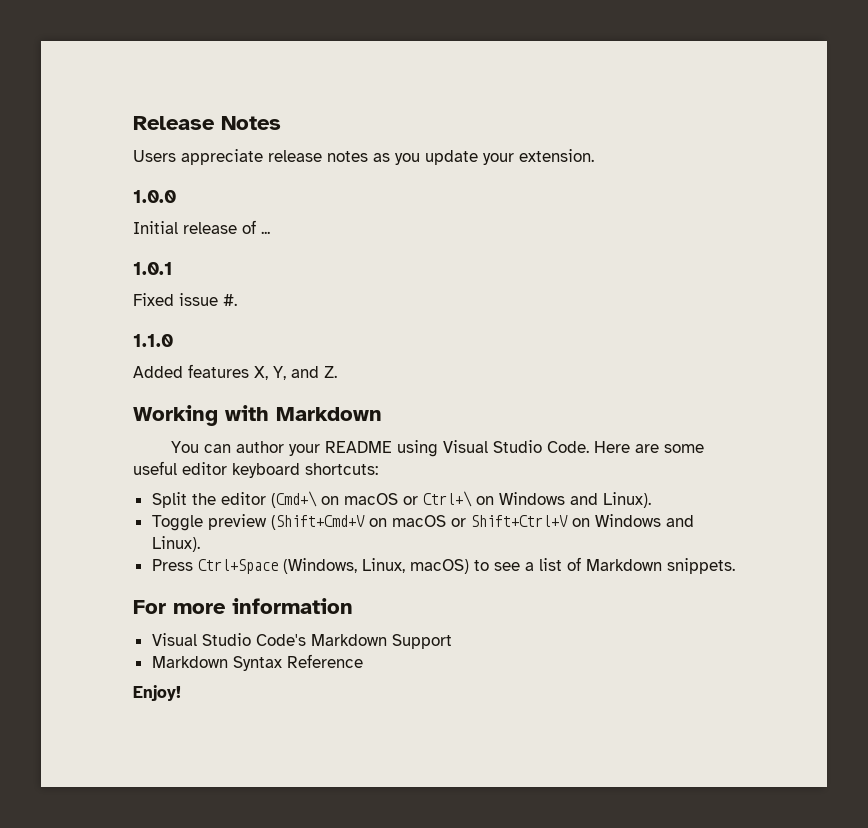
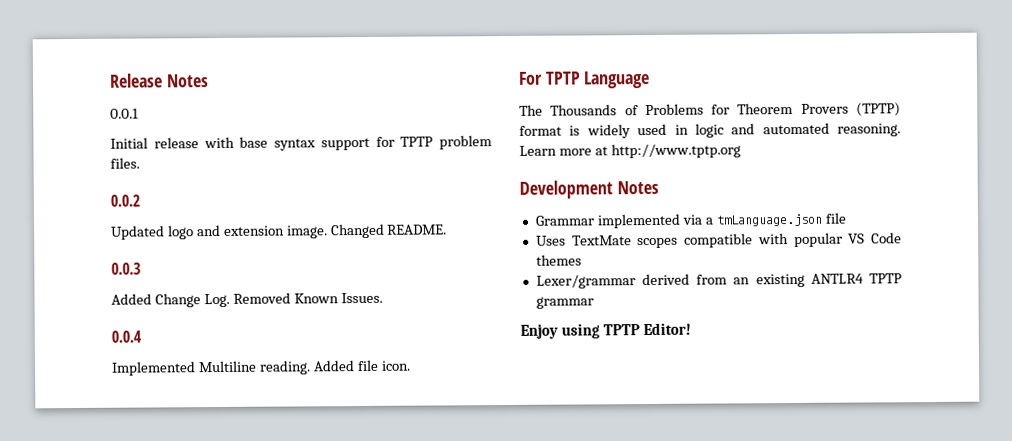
- Users appreciate release notes as you update your extension.
- 1.0.0
- Initial release of ...
- 1.0.1
- Fixed issue #.
- 1.1.0
- Added features X, Y, and Z.
- Working with Markdown
- You can author your README using Visual Studio Code. Here are some useful editor keyboard shortcuts:
- Split the editor (Cmd+\ on macOS or Ctrl+\ on Windows and Linux).
- Toggle preview (Shift+Cmd+V on macOS or Shift+Ctrl+V on Windows and Linux).
- Press Ctrl+Space (Windows, Linux, macOS) to see a list of Markdown snippets.
- For more information
- Visual Studio Code's Markdown Support
- Markdown Syntax Reference
- Enjoy!
+ 0.0.1
+ Initial release with base syntax support for TPTP problem files.
+ 0.0.2
+ Updated logo and extension image. Changed README.
+ 0.0.3
+ Added Change Log. Removed Known Issues.
+ 0.0.4
+ Implemented Multiline reading. Added file icon.
+ For TPTP Language
+ The Thousands of Problems for Theorem Provers (TPTP) format is widely used in logic and automated reasoning. Learn more at http://www.tptp.org
+ Development Notes
+ Grammar implemented via a tmLanguage.json file
+ Uses TextMate scopes compatible with popular VS Code themes
+ Lexer/grammar derived from an existing ANTLR4 TPTP grammar
+ Enjoy using TPTP Editor!

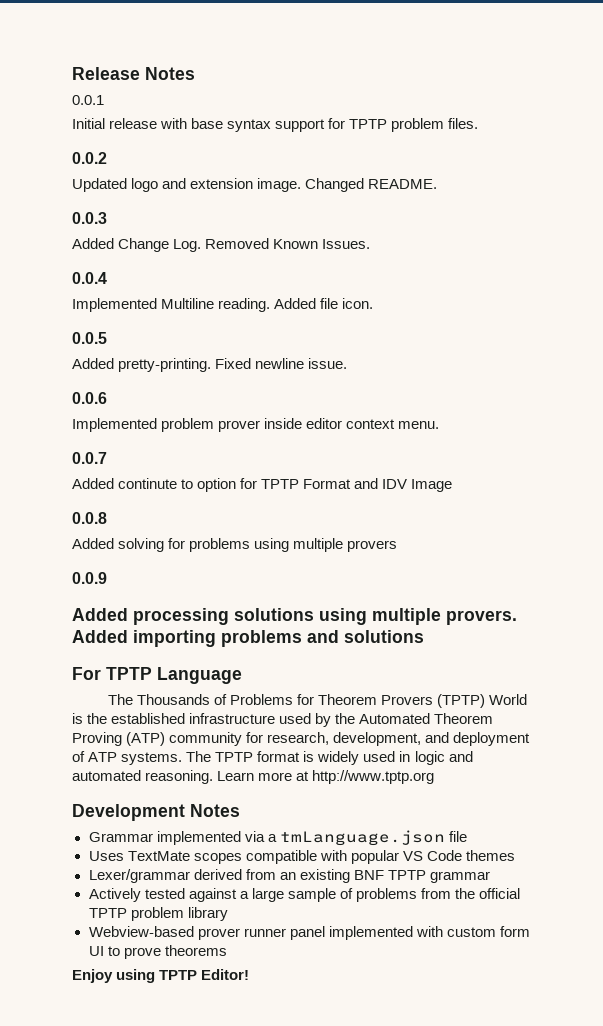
+ 0.0.5
+ Added pretty-printing. Fixed newline issue.
+ 0.0.6
+ Implemented problem prover inside editor context menu.
+ 0.0.7
+ Added continute to option for TPTP Format and IDV Image
+ 0.0.8
+ Added solving for problems using multiple provers
+ 0.0.9
+ Added processing solutions using multiple provers. Added importing problems and solutions
- The Thousands of Problems for Theorem Provers (TPTP) format is widely used in logic and automated reasoning.
+ The Thousands of Problems for Theorem Provers (TPTP) World is the established infrastructure used by the Automated Theorem Proving (ATP) community for research, development, and deployment of ATP systems. The TPTP format is widely used in logic and automated reasoning.
- Lexer/grammar derived from an existing ANTLR4 TPTP grammar
+ Lexer/grammar derived from an existing BNF TPTP grammar
+ Actively tested against a large sample of problems from the official TPTP problem library
+ Webview-based prover runner panel implemented with custom form UI to prove theorems

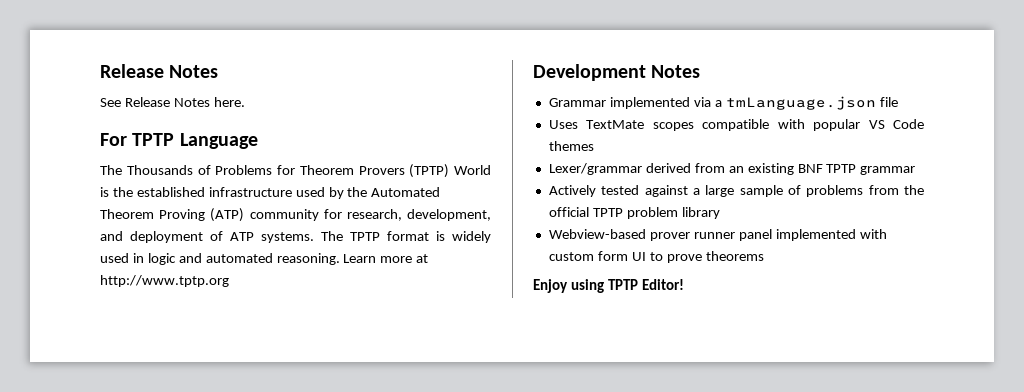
- 0.0.1
- Initial release with base syntax support for TPTP problem files.
- 0.0.2
- Updated logo and extension image. Changed README.
- 0.0.3
- Added Change Log. Removed Known Issues.
- 0.0.4
- Implemented Multiline reading. Added file icon.
- 0.0.5
- Added pretty-printing. Fixed newline issue.
- 0.0.6
- Implemented problem prover inside editor context menu.
- 0.0.7
- Added continute to option for TPTP Format and IDV Image
- 0.0.8
- Added solving for problems using multiple provers
- 0.0.9
- Added processing solutions using multiple provers. Added importing problems and solutions
+ See Release Notes here.

